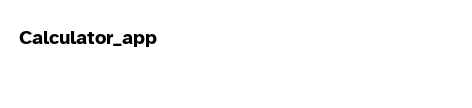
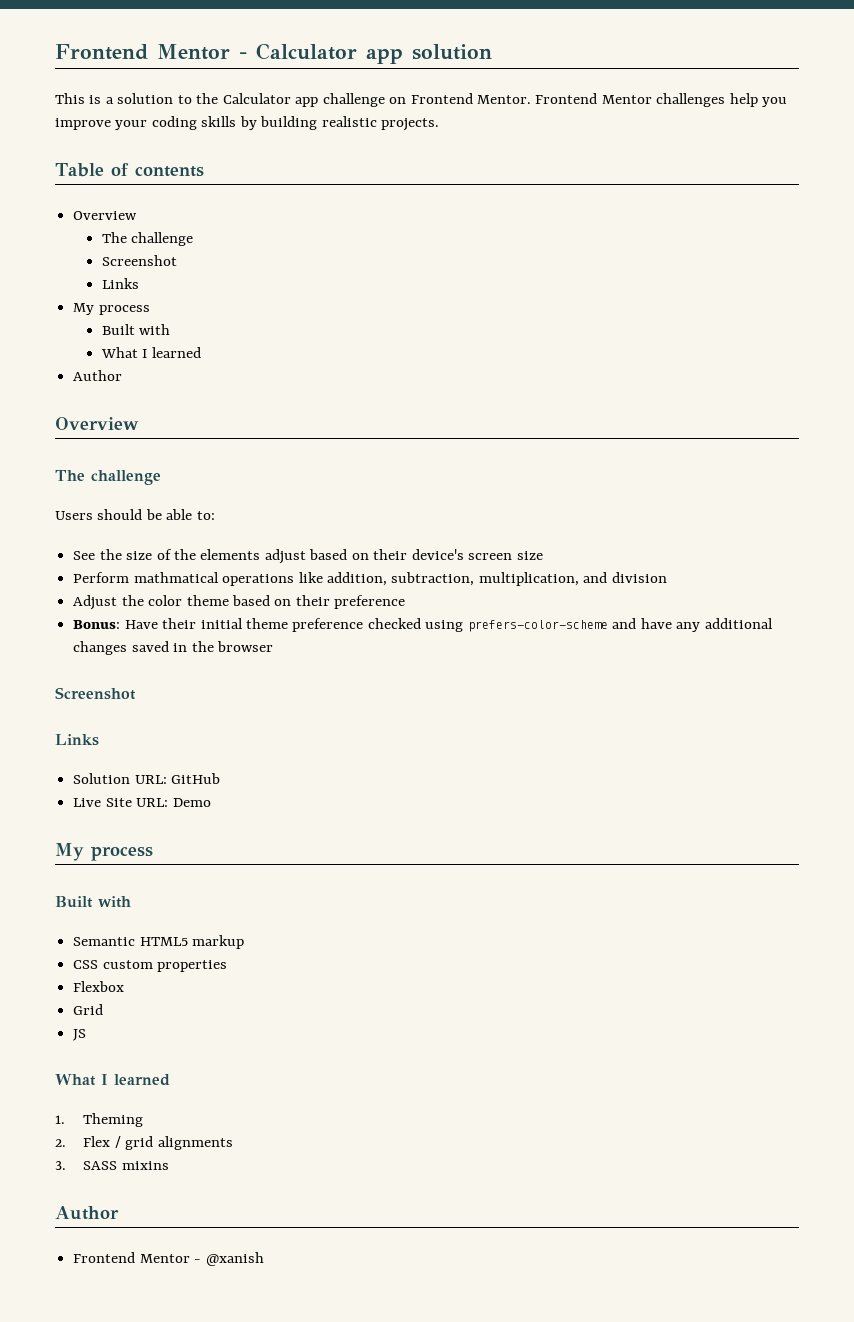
- Calculator_app
+ Frontend Mentor - Calculator app solution
+ This is a solution to the Calculator app challenge on Frontend Mentor. Frontend Mentor challenges help you improve your coding skills by building realistic projects.
+ Table of contents
+ Overview
+ The challenge
+ Screenshot
+ Links
+ My process
+ Built with
+ What I learned
+ Author
+ Overview
+ The challenge
+ Users should be able to:
+ See the size of the elements adjust based on their device's screen size
+ Perform mathmatical operations like addition, subtraction, multiplication, and division
+ Adjust the color theme based on their preference
+ Bonus: Have their initial theme preference checked using prefers-color-scheme and have any additional changes saved in the browser
+ Screenshot
+ Links
+ Solution URL: GitHub
+ Live Site URL: Demo
+ My process
+ Built with
+ Semantic HTML5 markup
+ CSS custom properties
+ Flexbox
+ Grid
+ JS
+ What I learned
+ 1. Theming
+ 2. Flex / grid alignments
+ 3. SASS mixins
+ Author
+ Frontend Mentor - @xanish

